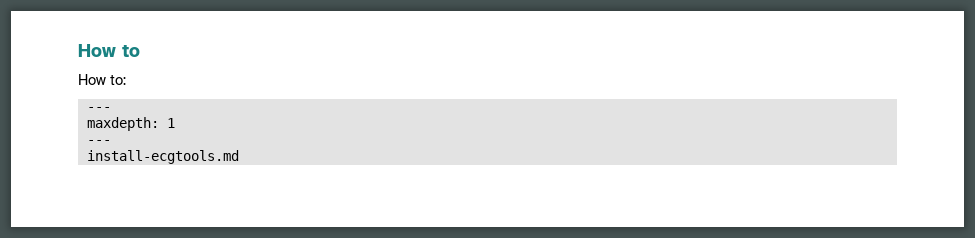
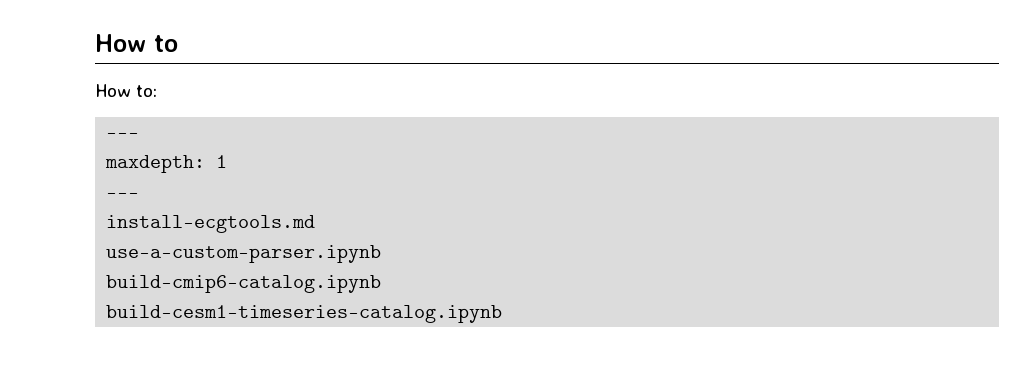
+ use-a-custom-parser.ipynb
+ build-cmip6-catalog.ipynb
+ build-cesm1-timeseries-catalog.ipynb

